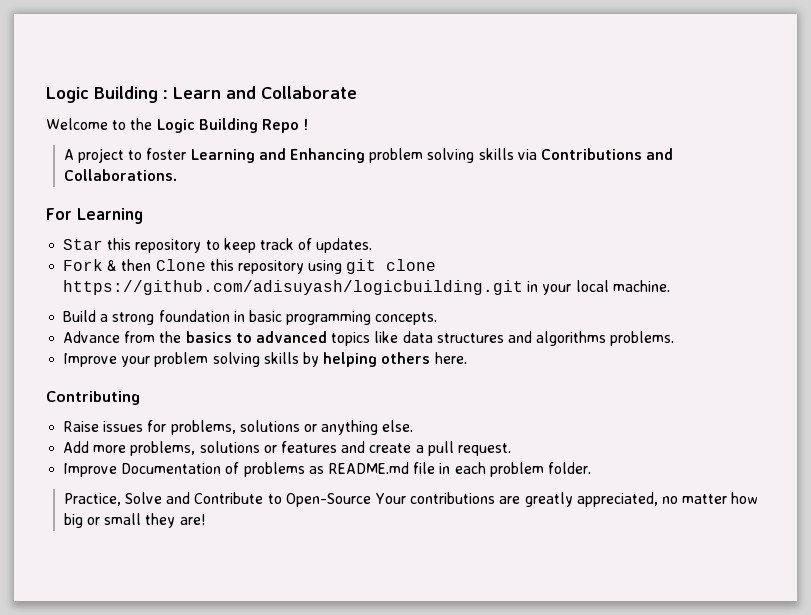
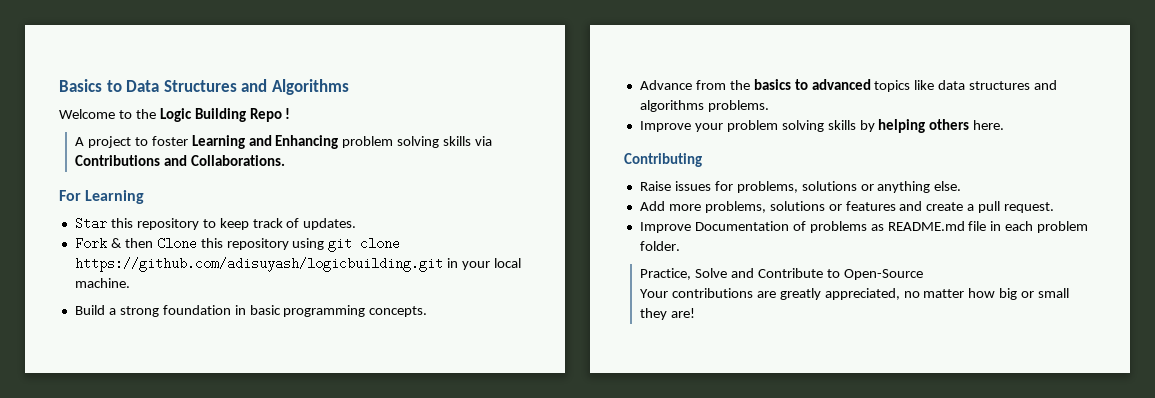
- Logic Building : Learn and Collaborate
+ Basics to Data Structures and Algorithms
- Practice, Solve and Contribute to Open-Source Your contributions are greatly appreciated, no matter how big or small they are!
+ Practice, Solve and Contribute to Open-Source
+ Your contributions are greatly appreciated, no matter how big or small they are!

